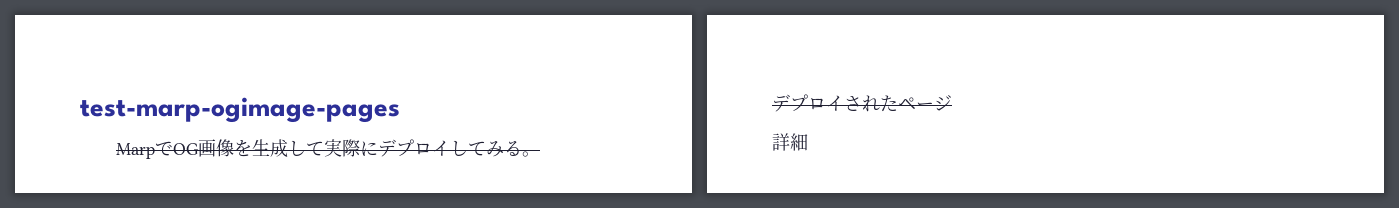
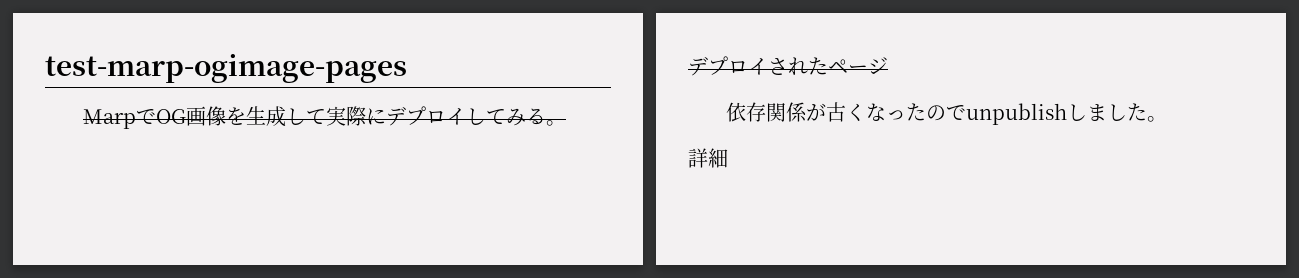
+ 依存関係が古くなったのでunpublishしました。

